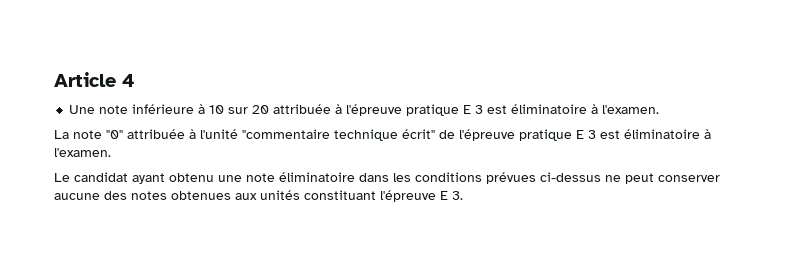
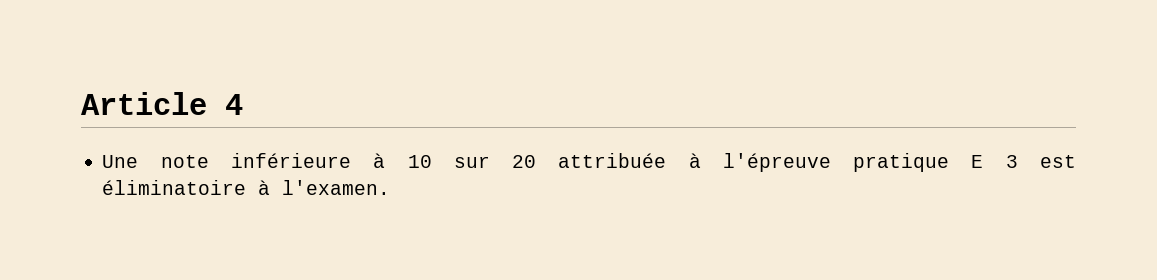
- La note "0" attribuée à l'unité "commentaire technique écrit" de l'épreuve pratique E 3 est éliminatoire à l'examen.
- Le candidat ayant obtenu une note éliminatoire dans les conditions prévues ci-dessus ne peut conserver aucune des notes obtenues aux unités constituant l'épreuve E 3.

